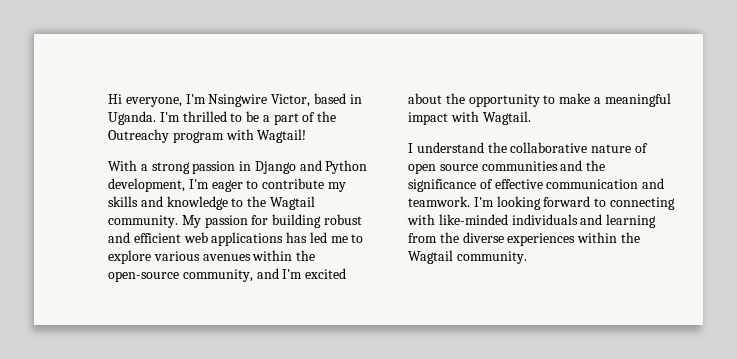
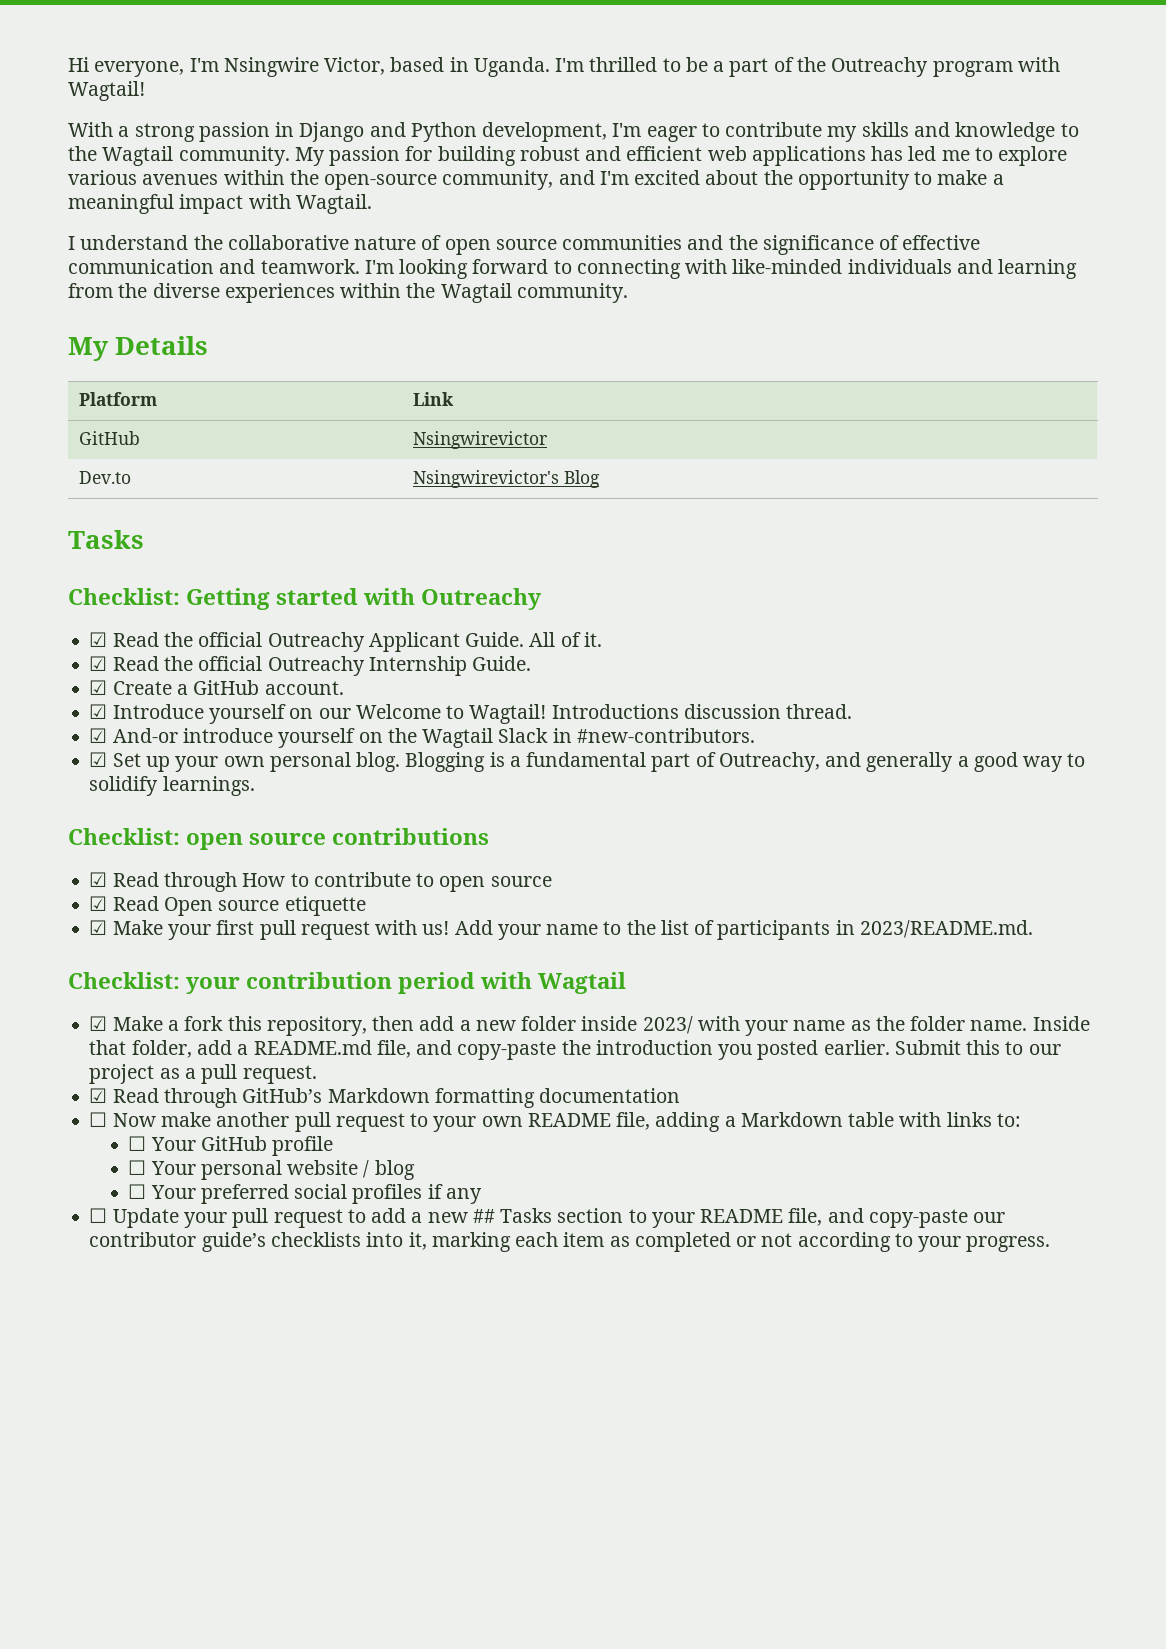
+ My Details
+ Platform | Link
+ GitHub | Nsingwirevictor
+ Dev.to | Nsingwirevictor's Blog
+ Tasks
+ Checklist: Getting started with Outreachy
+ ☑ Read the official Outreachy Applicant Guide. All of it.
+ ☑ Read the official Outreachy Internship Guide.
+ ☑ Create a GitHub account.
+ ☑ Introduce yourself on our Welcome to Wagtail! Introductions discussion thread.
+ ☑ And-or introduce yourself on the Wagtail Slack in #new-contributors.
+ ☑ Set up your own personal blog. Blogging is a fundamental part of Outreachy, and generally a good way to solidify learnings.
+ Checklist: open source contributions
+ ☑ Read through How to contribute to open source
+ ☑ Read Open source etiquette
+ ☑ Make your first pull request with us! Add your name to the list of participants in 2023/README.md.
+ Checklist: your contribution period with Wagtail
+ ☑ Make a fork this repository, then add a new folder inside 2023/ with your name as the folder name. Inside that folder, add a README.md file, and copy-paste the introduction you posted earlier. Submit this to our project as a pull request.
+ ☑ Read through GitHub’s Markdown formatting documentation
+ ☐ Now make another pull request to your own README file, adding a Markdown table with links to:
+ ☐ Your GitHub profile
+ ☐ Your personal website / blog
+ ☐ Your preferred social profiles if any
+ ☐ Update your pull request to add a new ## Tasks section to your README file, and copy-paste our contributor guide’s checklists into it, marking each item as completed or not according to your progress.

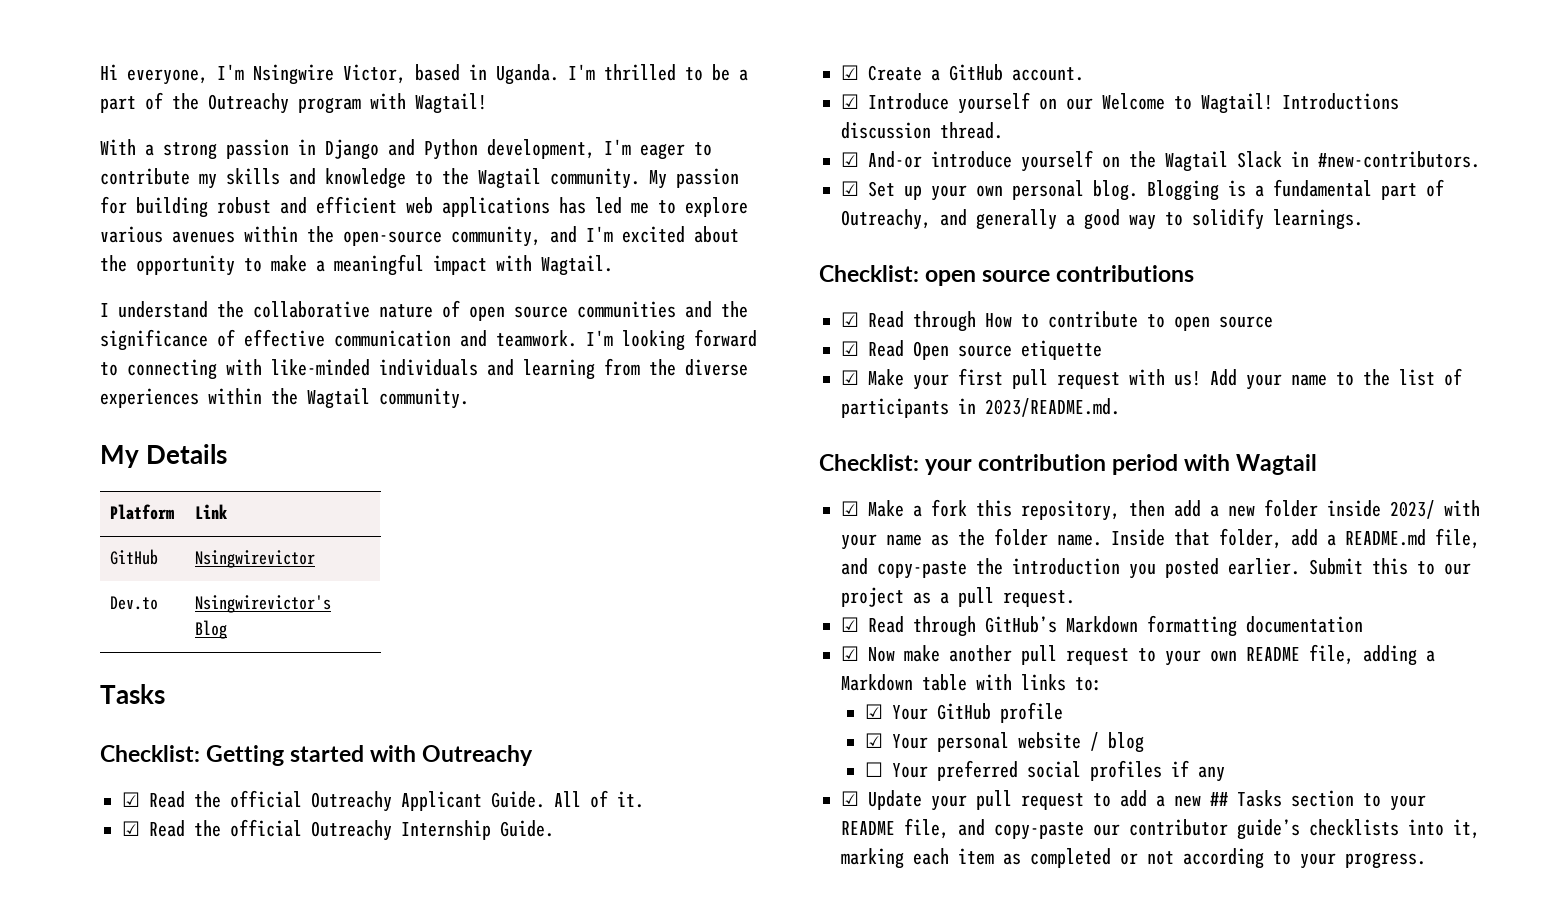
- ☐ Now make another pull request to your own README file, adding a Markdown table with links to:
+ ☑ Now make another pull request to your own README file, adding a Markdown table with links to:
- ☐ Your GitHub profile
+ ☑ Your GitHub profile
- ☐ Your personal website / blog
+ ☑ Your personal website / blog
- ☐ Update your pull request to add a new ## Tasks section to your README file, and copy-paste our contributor guide’s checklists into it, marking each item as completed or not according to your progress.
+ ☑ Update your pull request to add a new ## Tasks section to your README file, and copy-paste our contributor guide’s checklists into it, marking each item as completed or not according to your progress.

